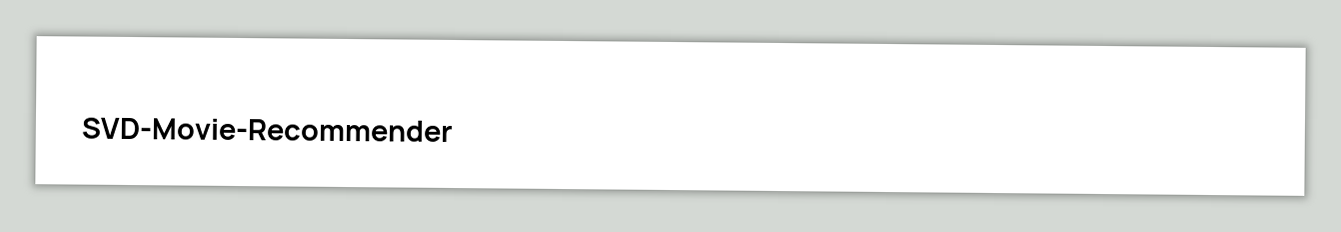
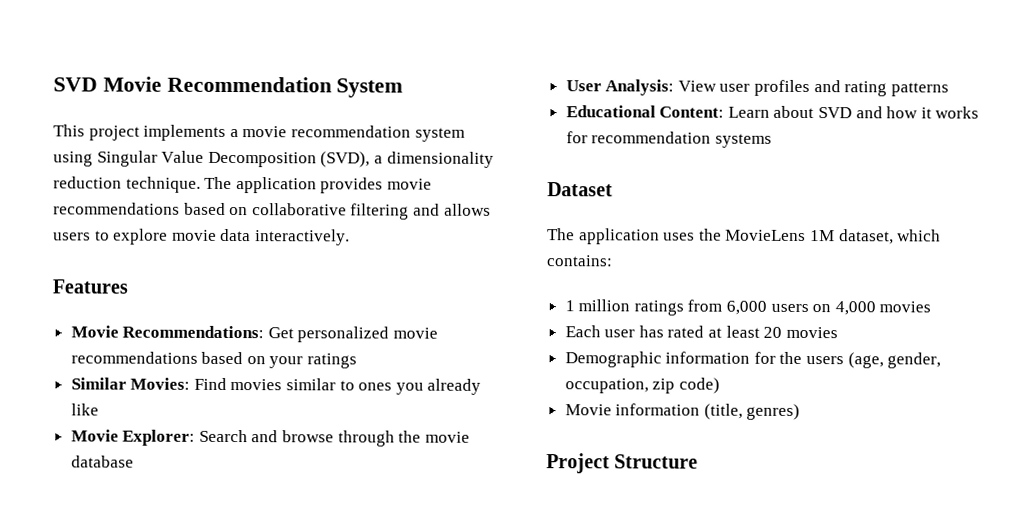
- SVD-Movie-Recommender
+ SVD Movie Recommendation System
+ This project implements a movie recommendation system using Singular Value Decomposition (SVD), a dimensionality reduction technique. The application provides movie recommendations based on collaborative filtering and allows users to explore movie data interactively.
+ Features
+ Movie Recommendations: Get personalized movie recommendations based on your ratings
+ Similar Movies: Find movies similar to ones you already like
+ Movie Explorer: Search and browse through the movie database
+ User Analysis: View user profiles and rating patterns
+ Educational Content: Learn about SVD and how it works for recommendation systems
+ Dataset
+ The application uses the MovieLens 1M dataset, which contains:
+ 1 million ratings from 6,000 users on 4,000 movies
+ Each user has rated at least 20 movies
+ Demographic information for the users (age, gender, occupation, zip code)
+ Movie information (title, genres)
+ Project Structure

